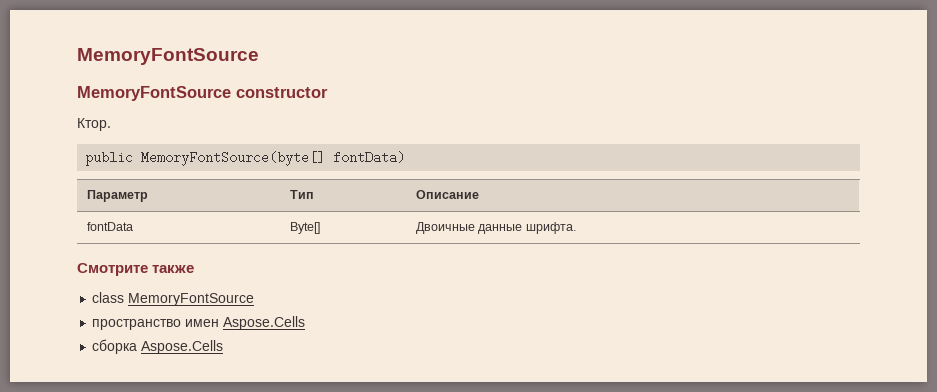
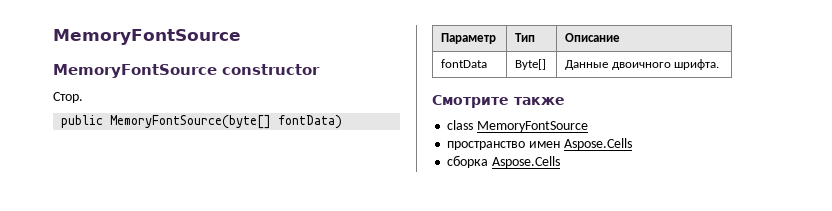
- Ктор.
+ Стор.
- fontData | Byte[] | Двоичные данные шрифта.
+ fontData | Byte[] | Данные двоичного шрифта.

